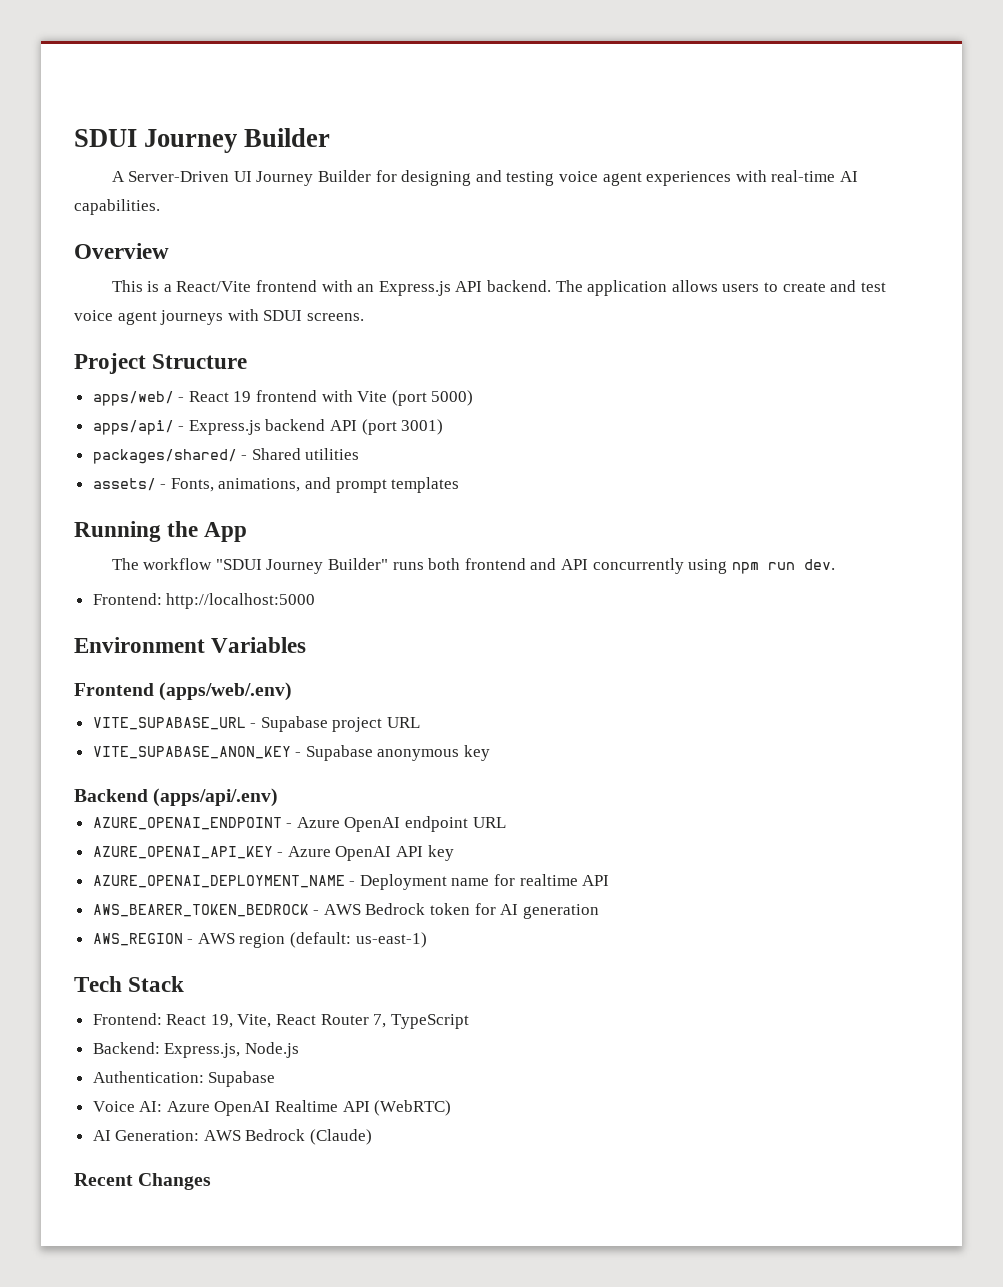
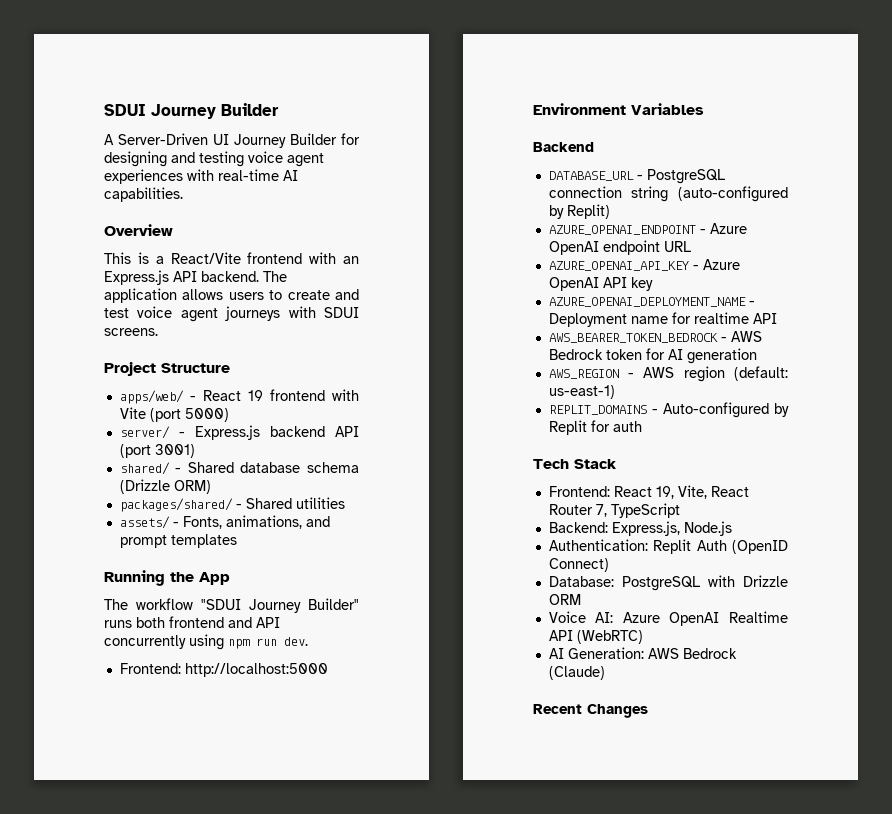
- apps/api/ - Express.js backend API (port 3001)
+ server/ - Express.js backend API (port 3001)
+ shared/ - Shared database schema (Drizzle ORM)
- Frontend (apps/web/.env)
- VITE_SUPABASE_URL - Supabase project URL
- VITE_SUPABASE_ANON_KEY - Supabase anonymous key
- Backend (apps/api/.env)
+ Backend
+ DATABASE_URL - PostgreSQL connection string (auto-configured by Replit)
+ REPLIT_DOMAINS - Auto-configured by Replit for auth
- Authentication: Supabase
+ Authentication: Replit Auth (OpenID Connect)
+ Database: PostgreSQL with Drizzle ORM

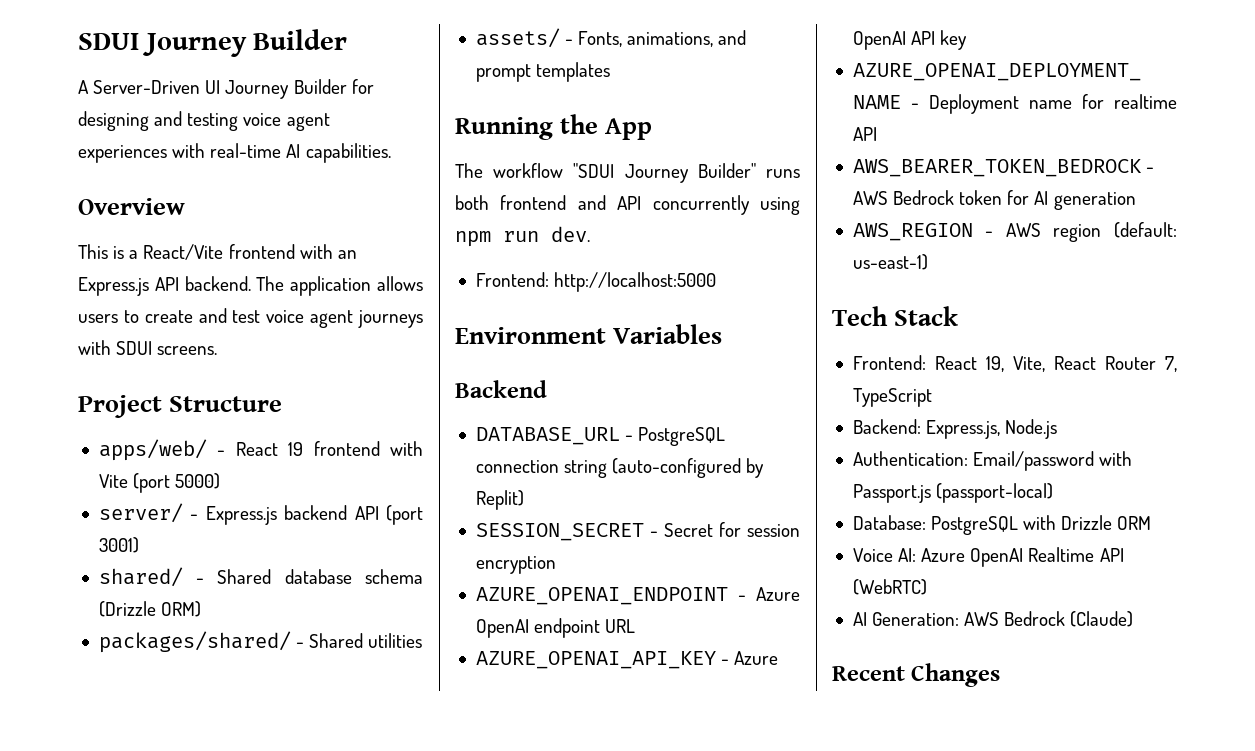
+ SESSION_SECRET - Secret for session encryption
- REPLIT_DOMAINS - Auto-configured by Replit for auth
- Authentication: Replit Auth (OpenID Connect)
+ Authentication: Email/password with Passport.js (passport-local)

